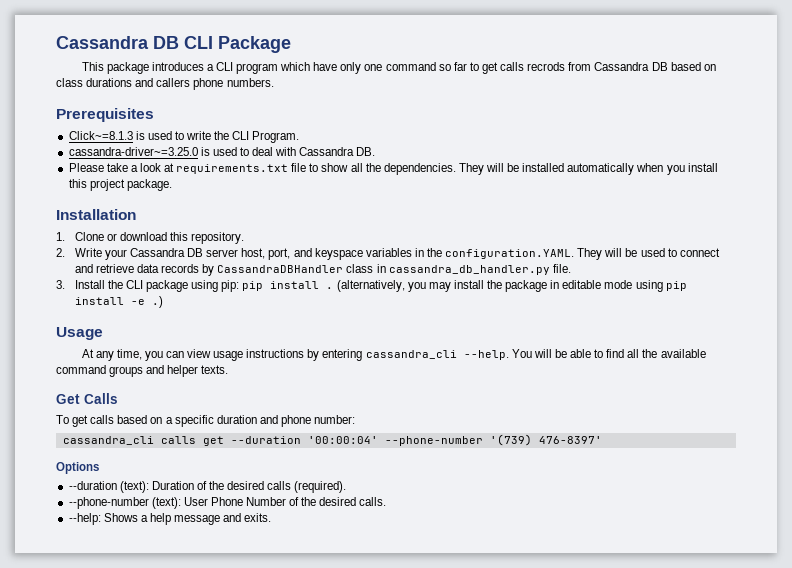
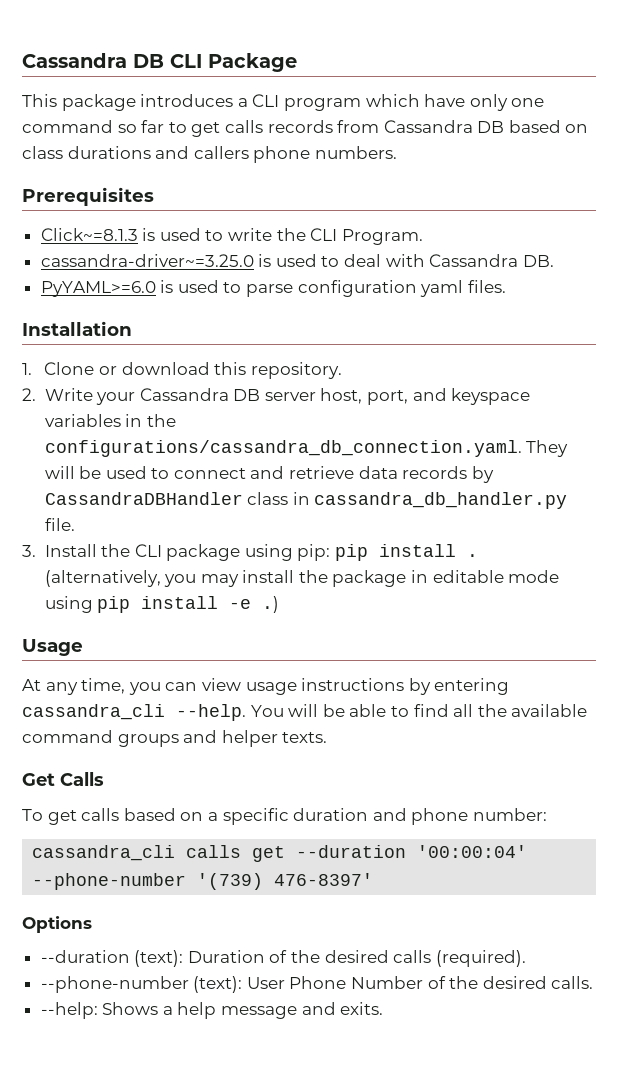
- This package introduces a CLI program which have only one command so far to get calls recrods from Cassandra DB based on class durations and callers phone numbers.
+ This package introduces a CLI program which have only one command so far to get calls records from Cassandra DB based on class durations and callers phone numbers.
- Please take a look at requirements.txt file to show all the dependencies. They will be installed automatically when you install this project package.
+ PyYAML>=6.0 is used to parse configuration yaml files.
- 2. Write your Cassandra DB server host, port, and keyspace variables in the configuration.YAML. They will be used to connect and retrieve data records by CassandraDBHandler class in cassandra_db_handler.py file.
+ 2. Write your Cassandra DB server host, port, and keyspace variables in the configurations/cassandra_db_connection.yaml. They will be used to connect and retrieve data records by CassandraDBHandler class in cassandra_db_handler.py file.

